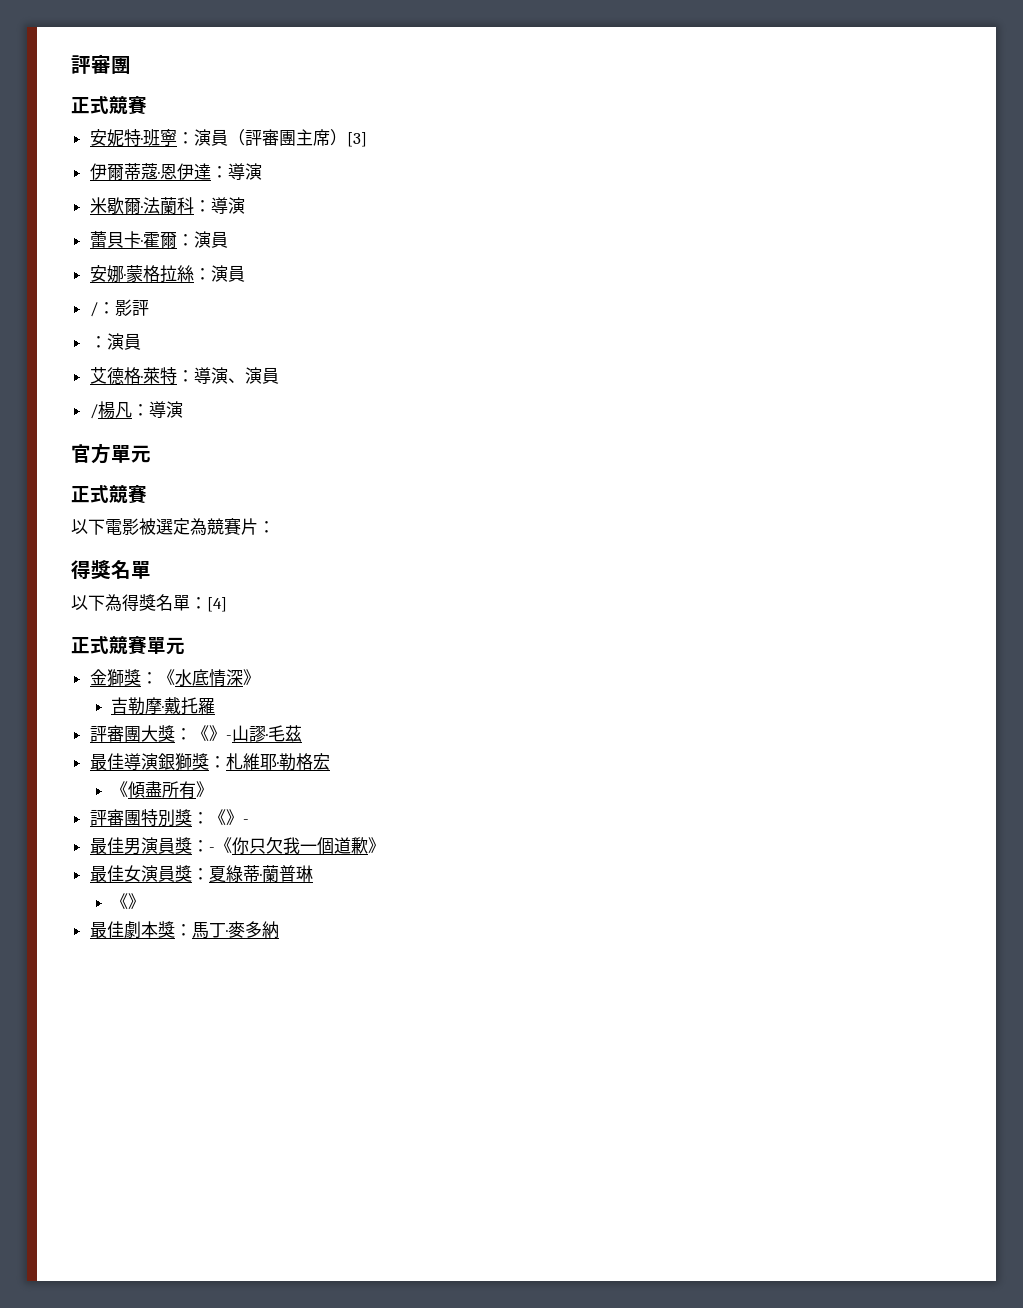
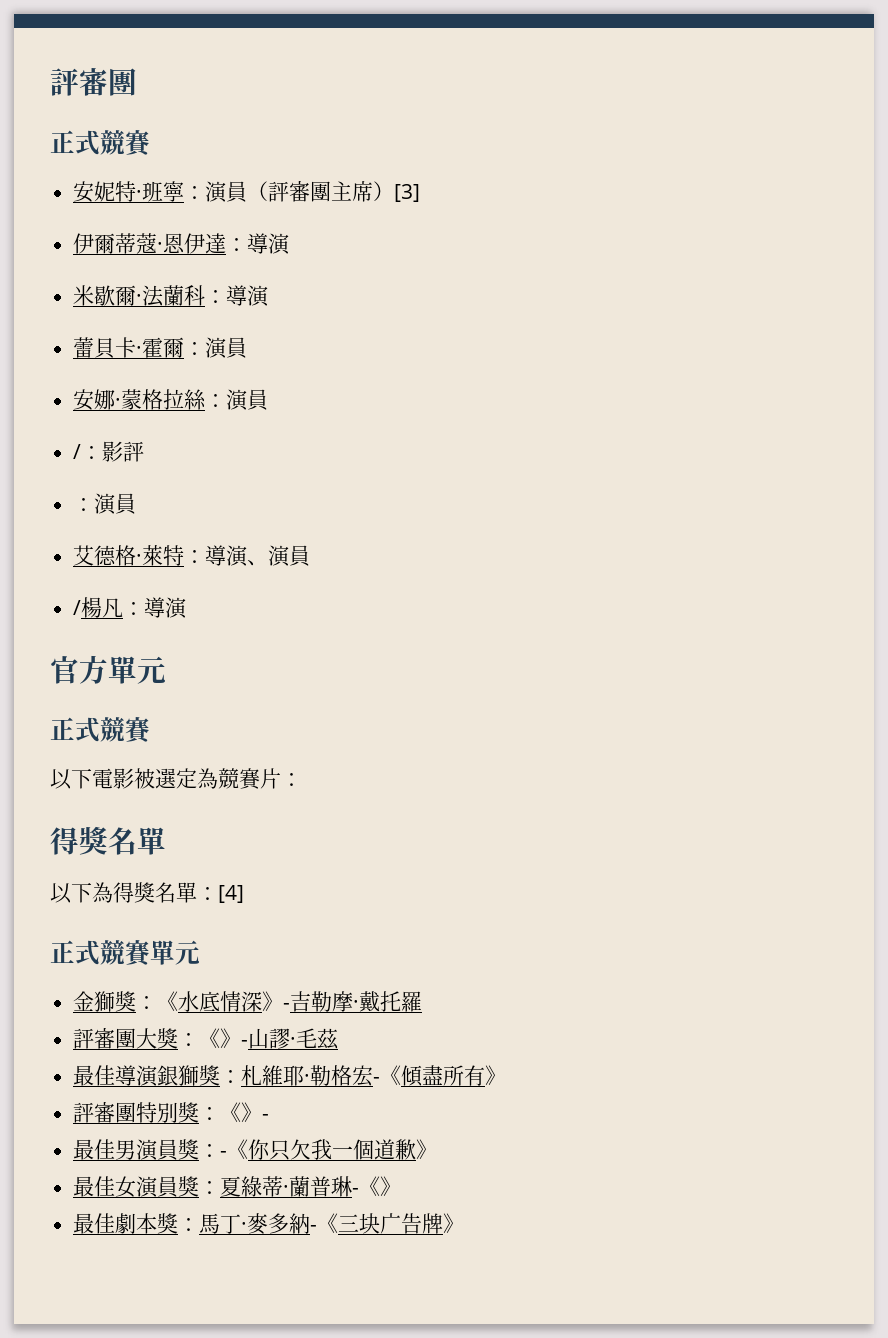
- 金獅獎：《水底情深》
- 吉勒摩·戴托羅
+ 金獅獎：《水底情深》-吉勒摩·戴托羅
- 最佳導演銀獅獎：札維耶·勒格宏
- 《傾盡所有》
+ 最佳導演銀獅獎：札維耶·勒格宏-《傾盡所有》
- 最佳女演員獎：夏綠蒂·蘭普琳
- 《》
+ 最佳女演員獎：夏綠蒂·蘭普琳-《》
- 最佳劇本獎：馬丁·麥多納
+ 最佳劇本獎：馬丁·麥多納-《三块广告牌》

